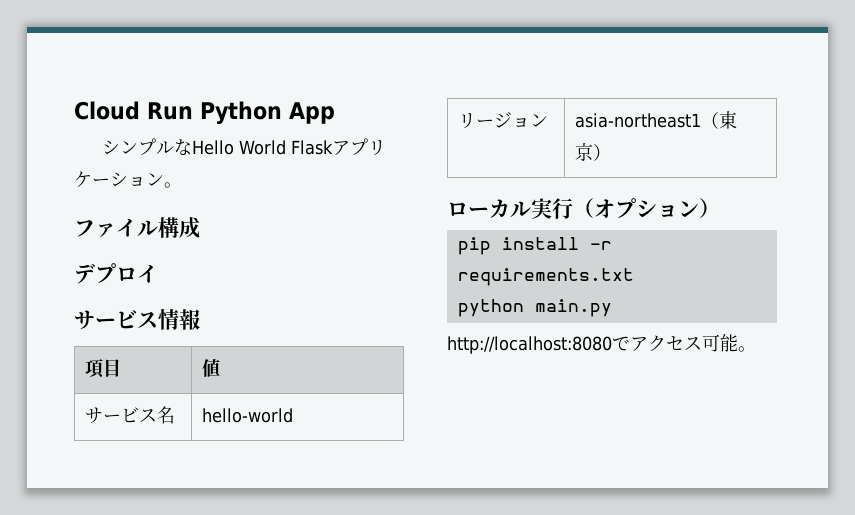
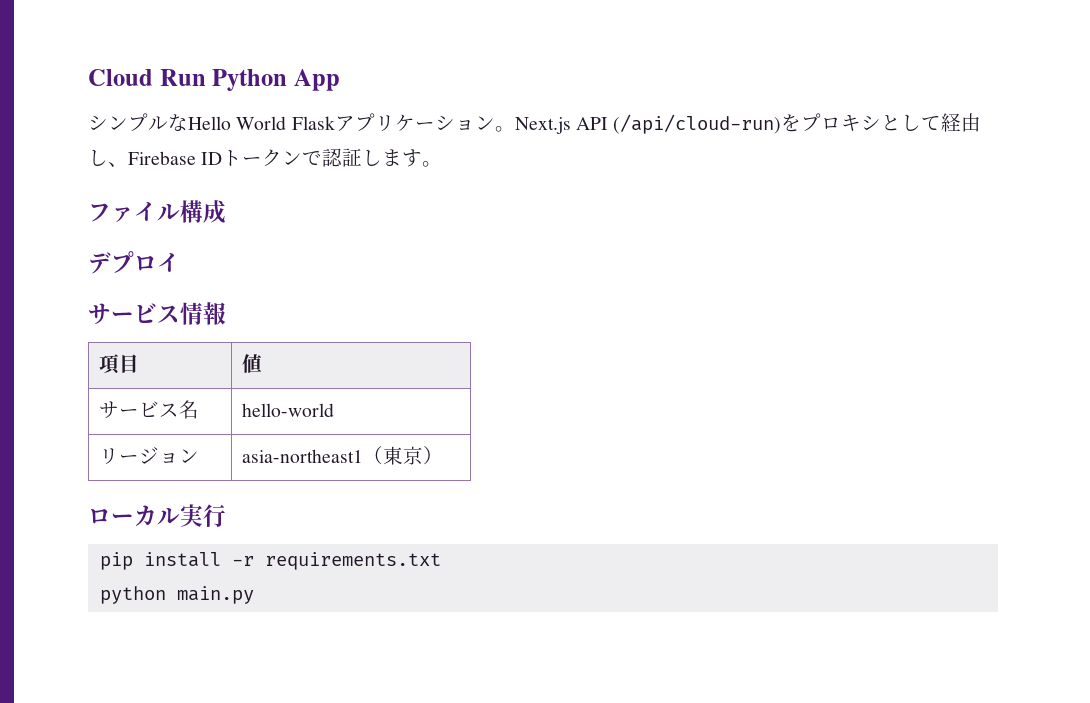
+ Next.js API (/api/cloud-run)をプロキシとして経由し、Firebase IDトークンで認証します。
- ローカル実行（オプション）
+ ローカル実行
- http://localhost:8080でアクセス可能。

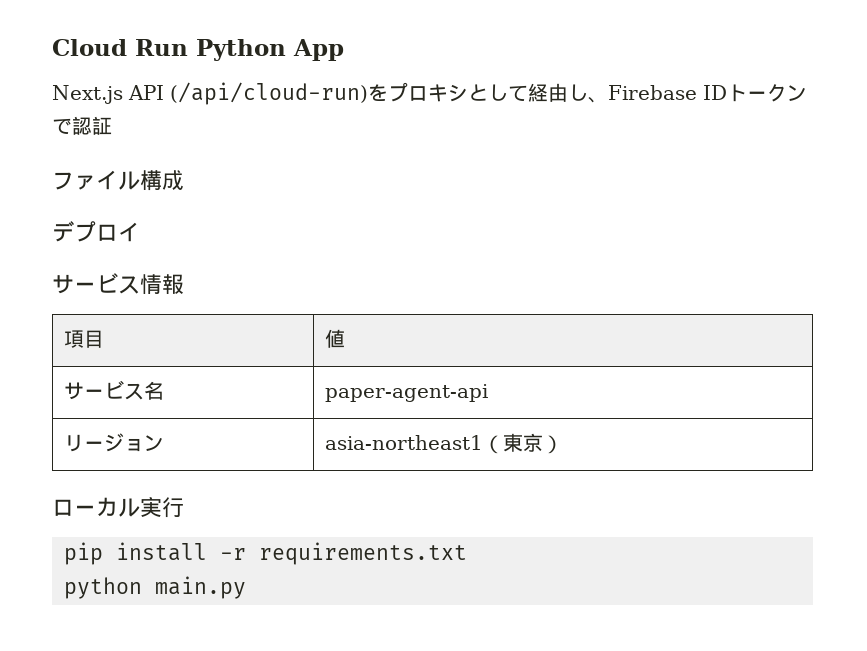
- シンプルなHello World Flaskアプリケーション。Next.js API (/api/cloud-run)をプロキシとして経由し、Firebase IDトークンで認証します。
+ Next.js API (/api/cloud-run)をプロキシとして経由し、Firebase IDトークンで認証
- サービス名 | hello-world
+ サービス名 | paper-agent-api

